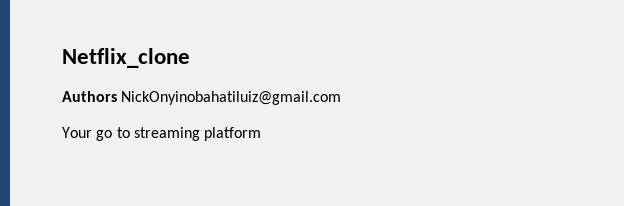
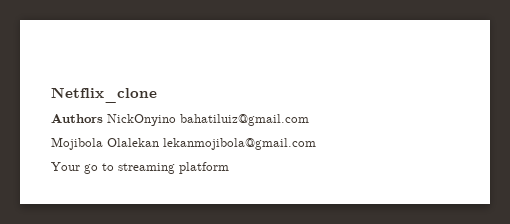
- Authors NickOnyinobahatiluiz@gmail.com
+ Authors NickOnyino bahatiluiz@gmail.com
+ Mojibola Olalekan lekanmojibola@gmail.com

